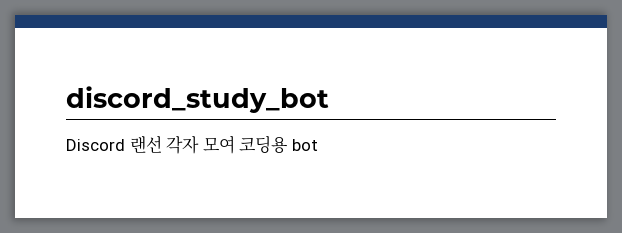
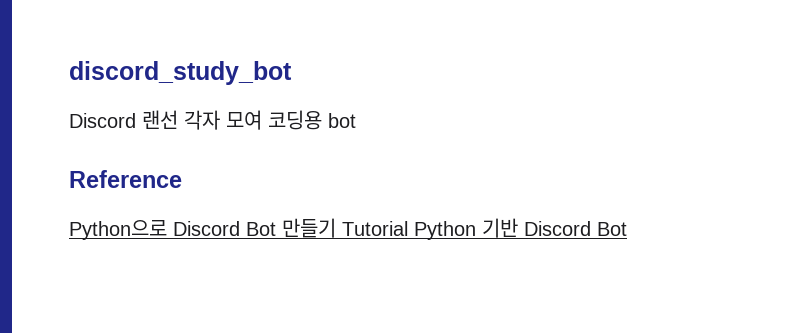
+ Reference
+ Python으로 Discord Bot 만들기 Tutorial Python 기반 Discord Bot

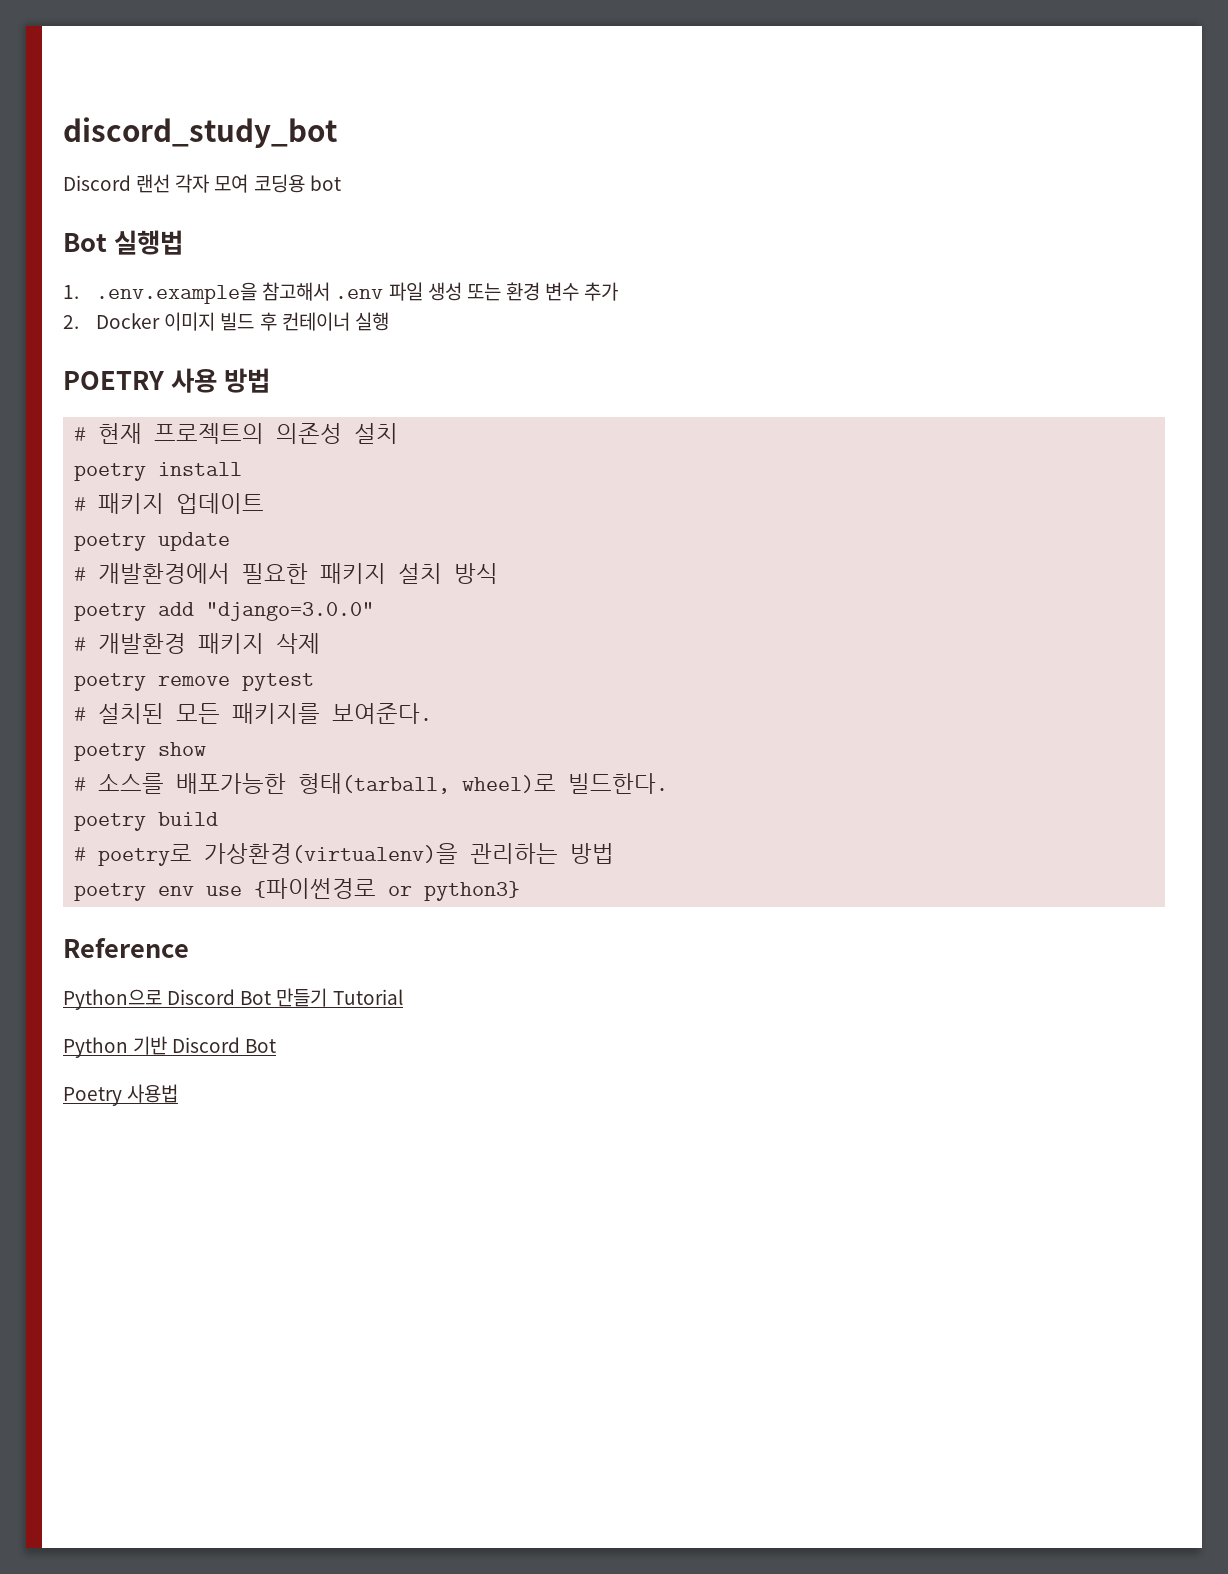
+ Bot 실행법
+ 1. .env.example을 참고해서 .env 파일 생성 또는 환경 변수 추가
+ 2. Docker 이미지 빌드 후 컨테이너 실행
+ POETRY 사용 방법
+ # 현재 프로젝트의 의존성 설치
+ poetry install
+ # 패키지 업데이트
+ poetry update
+ # 개발환경에서 필요한 패키지 설치 방식
+ poetry add "django=3.0.0"
+ # 개발환경 패키지 삭제
+ poetry remove pytest
+ # 설치된 모든 패키지를 보여준다.
+ poetry show
+ # 소스를 배포가능한 형태(tarball, wheel)로 빌드한다.
+ poetry build
+ # poetry로 가상환경(virtualenv)을 관리하는 방법
+ poetry env use {파이썬경로 or python3}
- Python으로 Discord Bot 만들기 Tutorial Python 기반 Discord Bot
+ Python으로 Discord Bot 만들기 Tutorial
+ Python 기반 Discord Bot
+ Poetry 사용법

